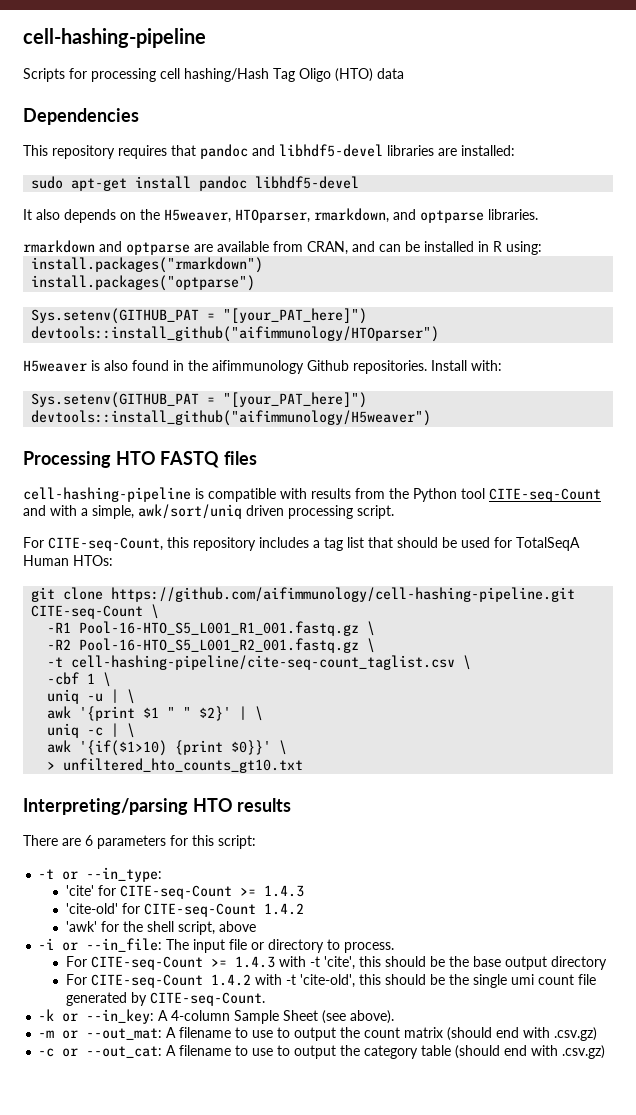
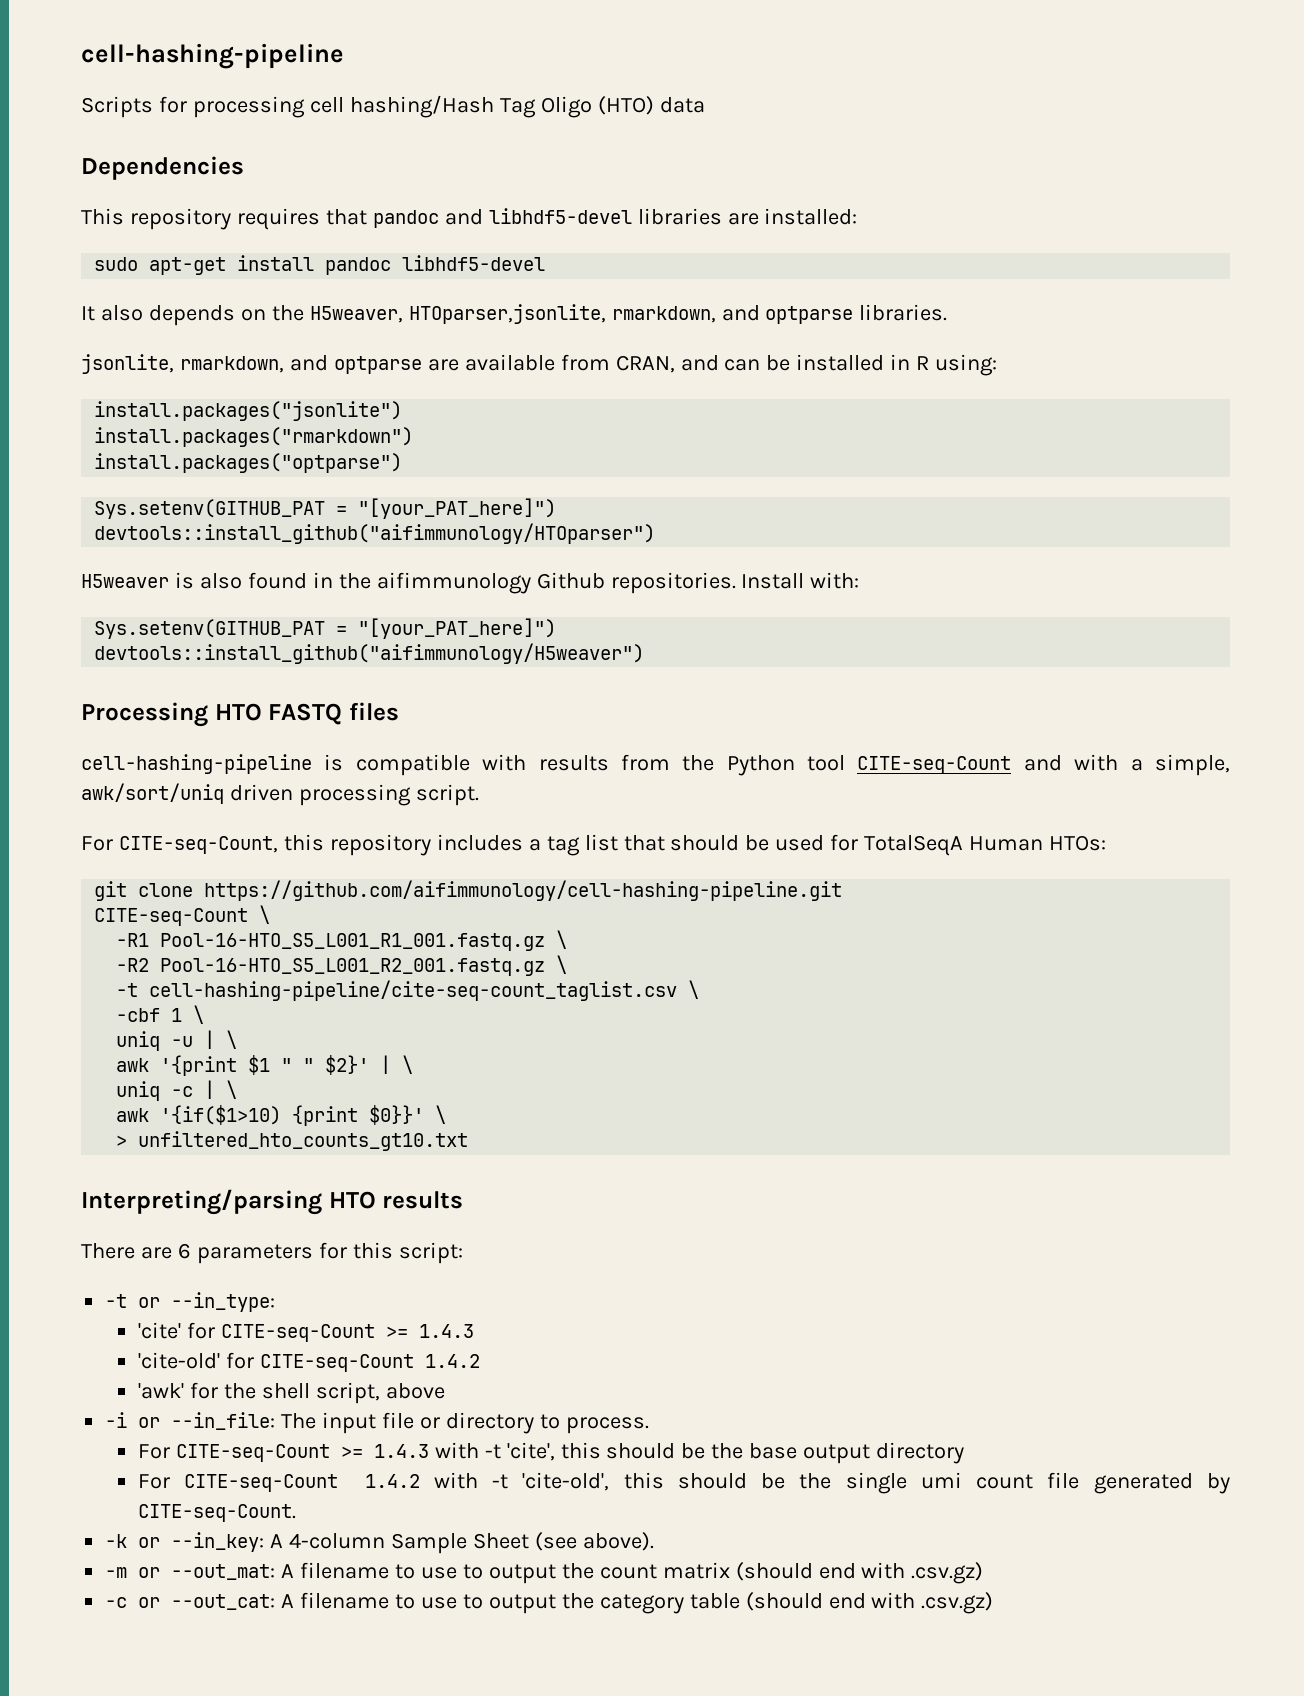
- It also depends on the H5weaver, HTOparser, rmarkdown, and optparse libraries.
+ It also depends on the H5weaver, HTOparser,jsonlite, rmarkdown, and optparse libraries.
- rmarkdown and optparse are available from CRAN, and can be installed in R using:
+ jsonlite, rmarkdown, and optparse are available from CRAN, and can be installed in R using:
+ install.packages("jsonlite")

